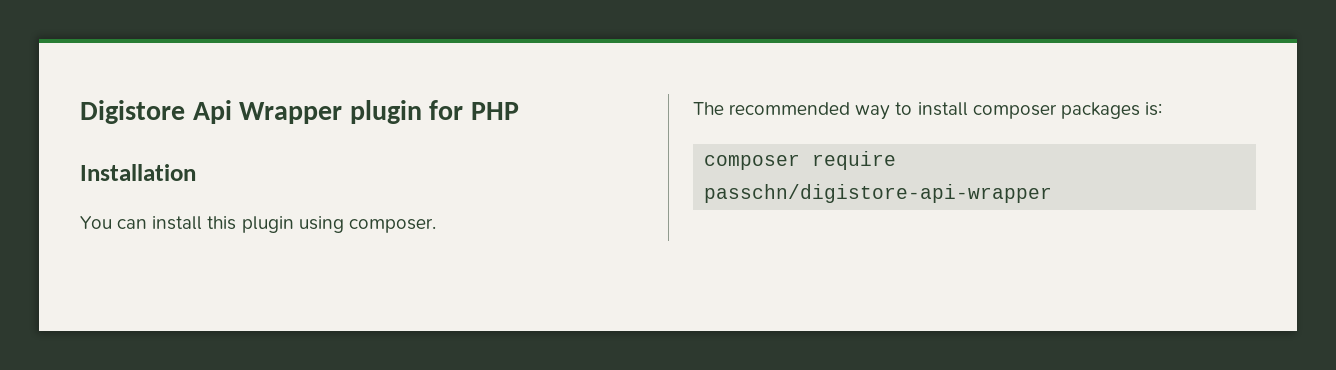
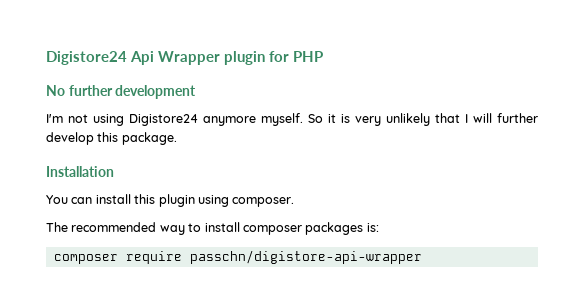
- Digistore Api Wrapper plugin for PHP
+ Digistore24 Api Wrapper plugin for PHP
+ No further development
+ I'm not using Digistore24 anymore myself. So it is very unlikely that I will further develop this package.

